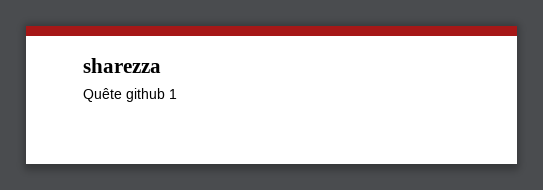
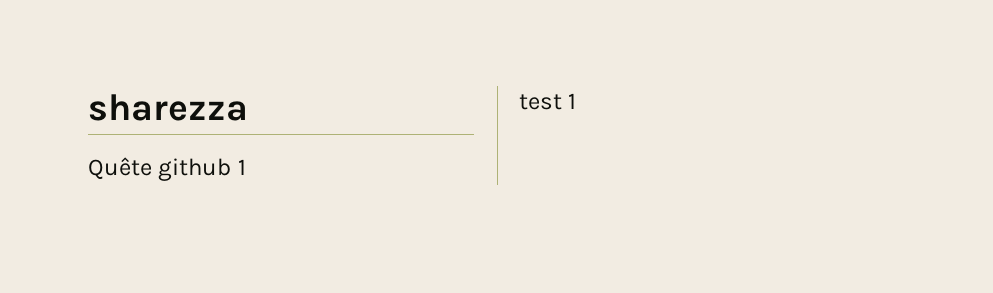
+ test 1

